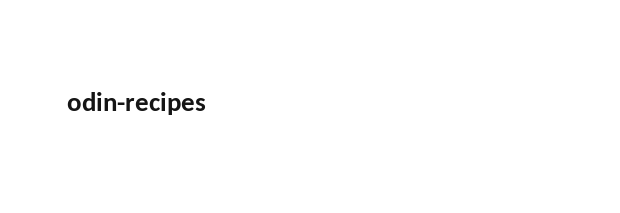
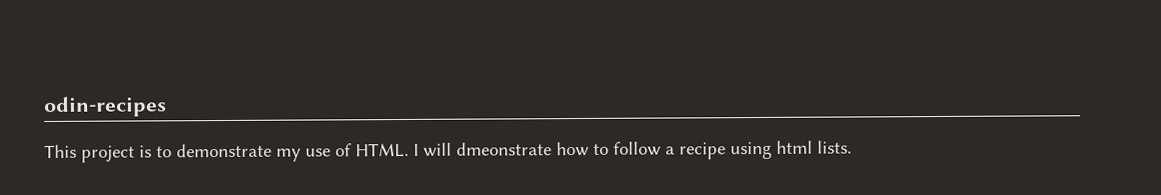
+ This project is to demonstrate my use of HTML. I will dmeonstrate how to follow a recipe using html lists.

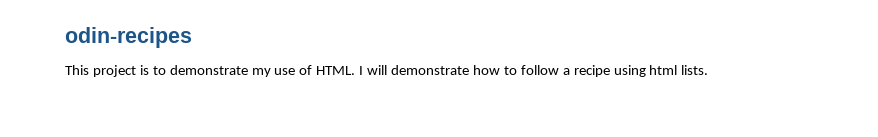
- I will dmeonstrate how to follow a recipe using html lists.
+ I will demonstrate how to follow a recipe using html lists.

